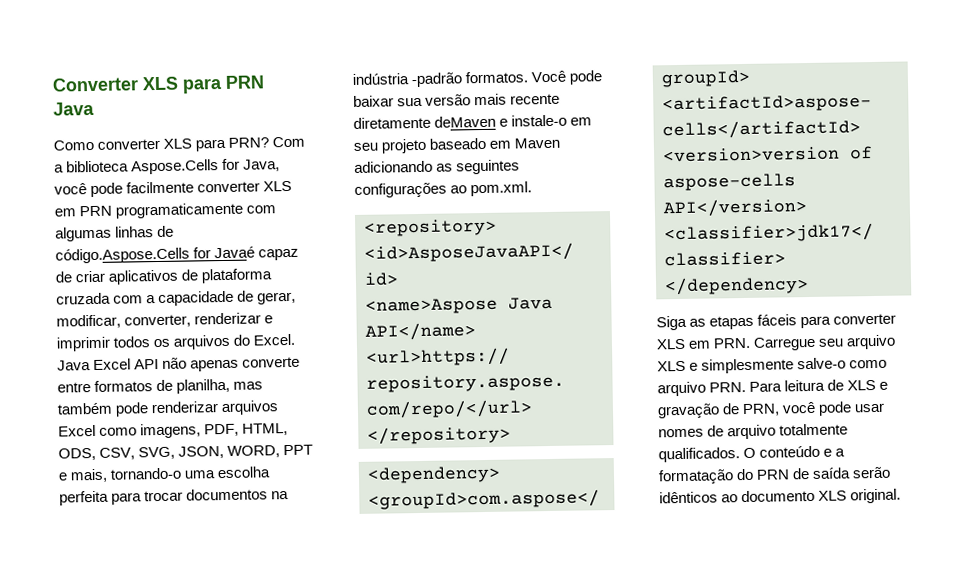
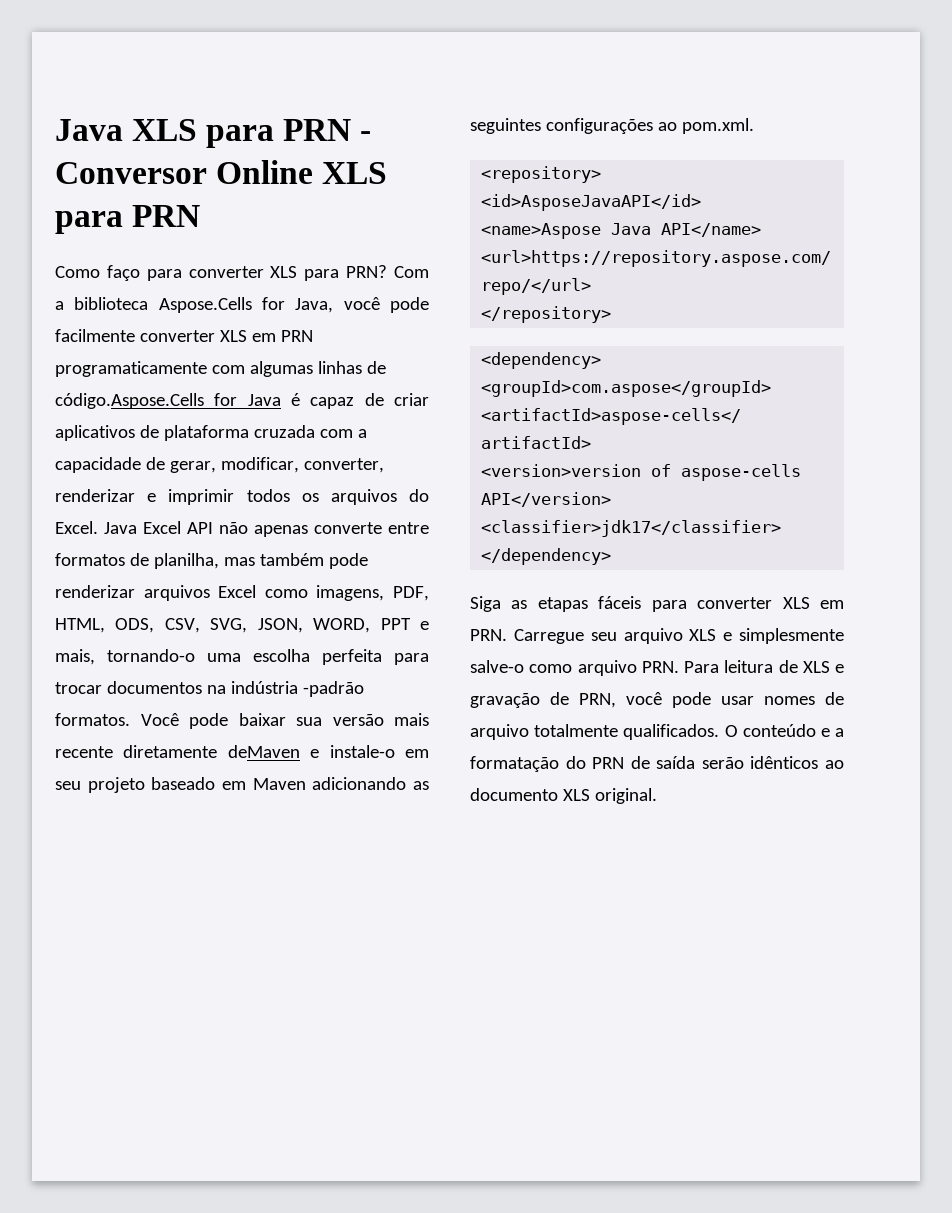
- Converter XLS para PRN Java
+ Java XLS para PRN - Conversor Online XLS para PRN
- Como converter XLS para PRN?
+ Como faço para converter XLS para PRN?
- Com a biblioteca Aspose.Cells for Java, você pode facilmente converter XLS em PRN programaticamente com algumas linhas de código.Aspose.Cells for Javaé capaz de criar aplicativos de plataforma cruzada com a capacidade de gerar, modificar, converter, renderizar e imprimir todos os arquivos do Excel.
+ Com a biblioteca Aspose.Cells for Java, você pode facilmente converter XLS em PRN programaticamente com algumas linhas de código.Aspose.Cells for Java é capaz de criar aplicativos de plataforma cruzada com a capacidade de gerar, modificar, converter, renderizar e imprimir todos os arquivos do Excel.

